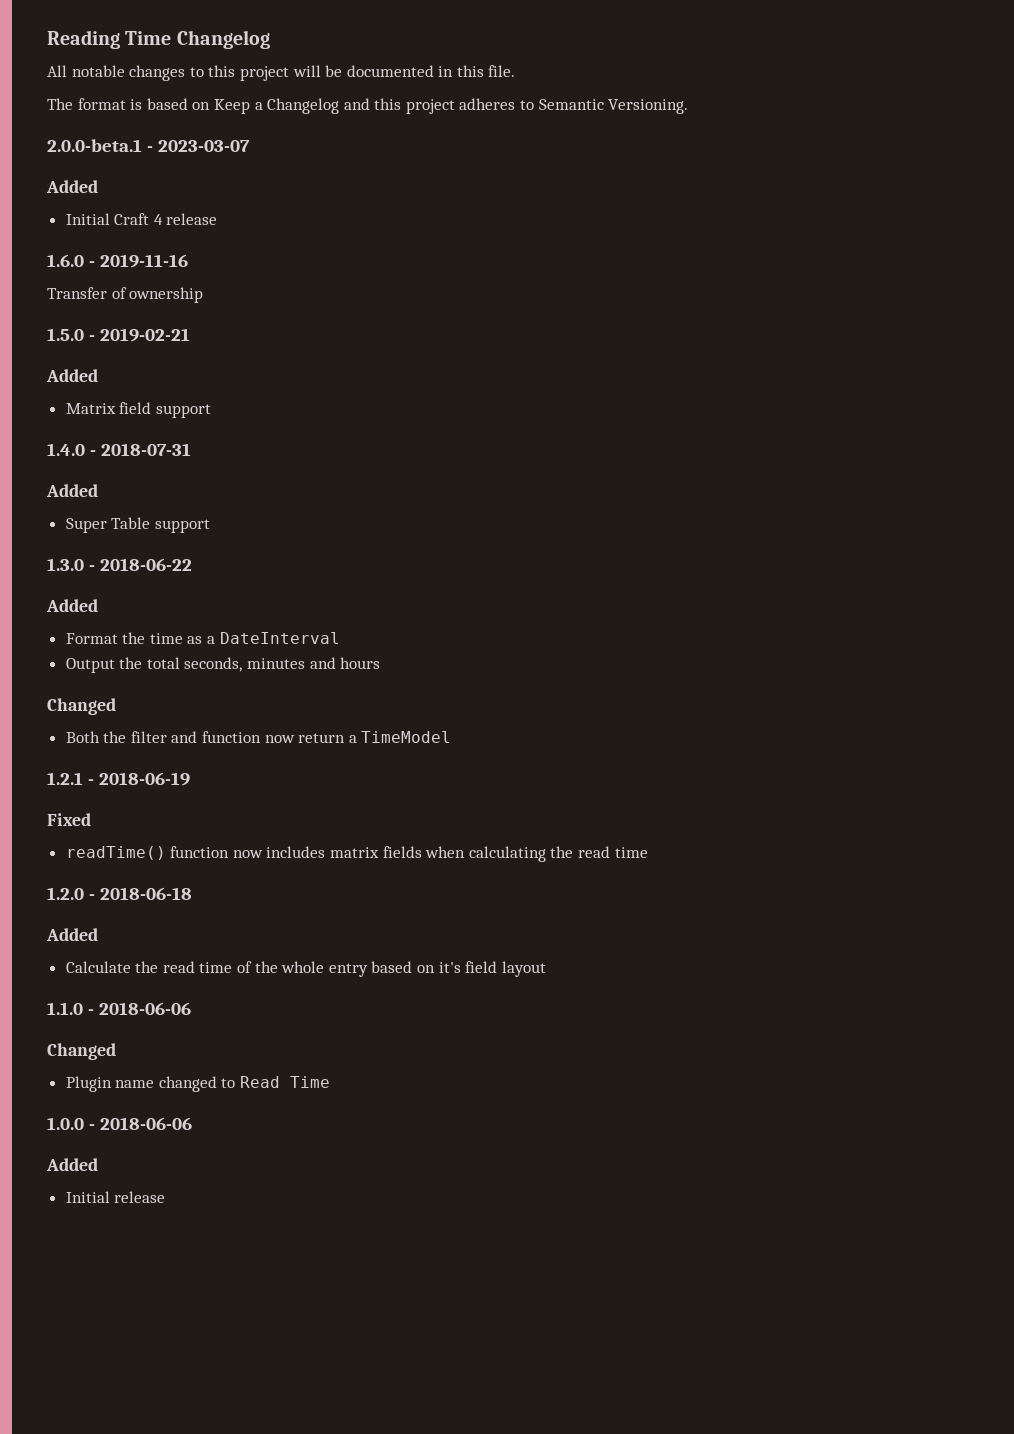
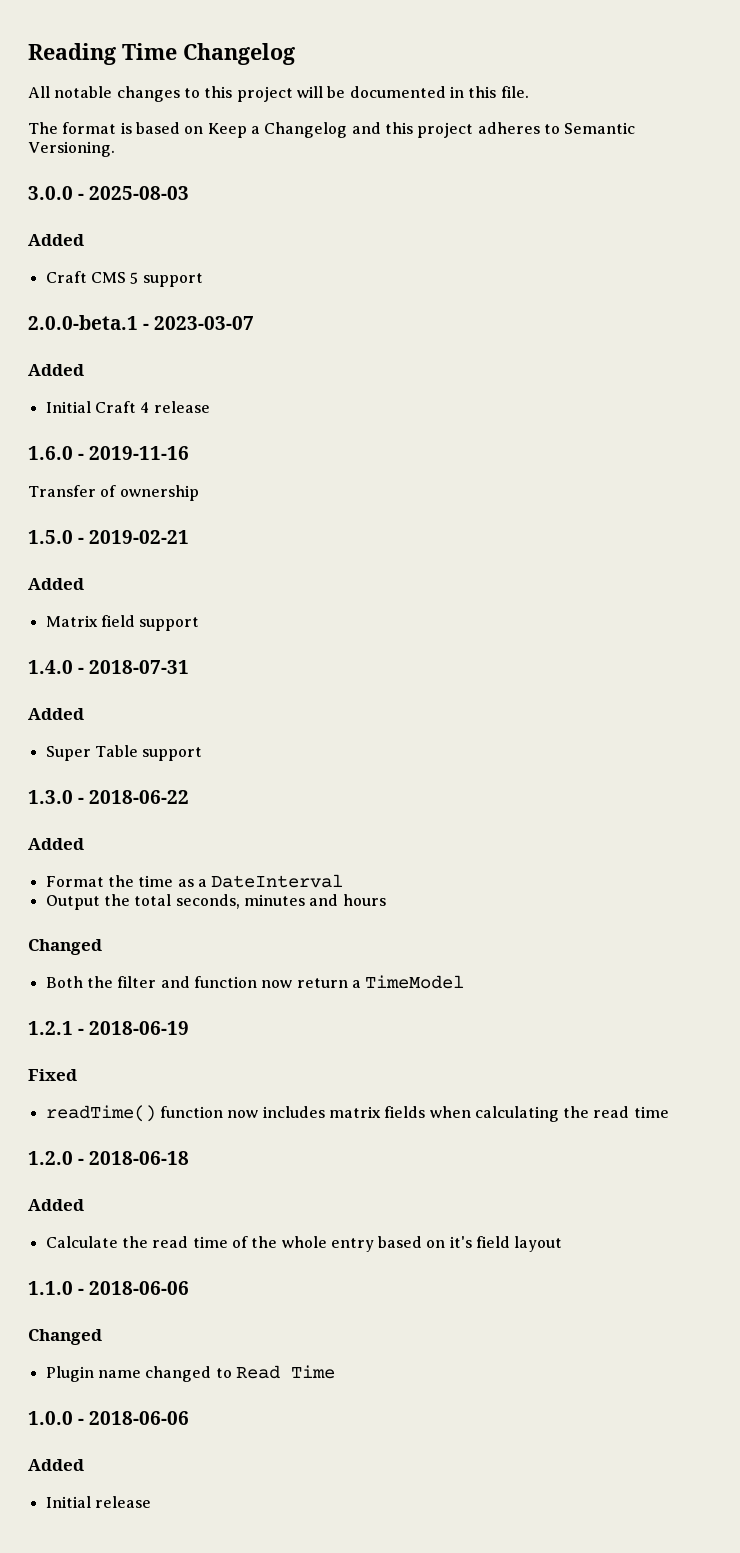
+ 3.0.0 - 2025-08-03
+ Added
+ Craft CMS 5 support

